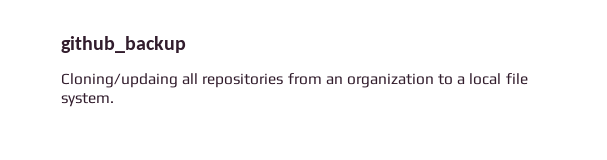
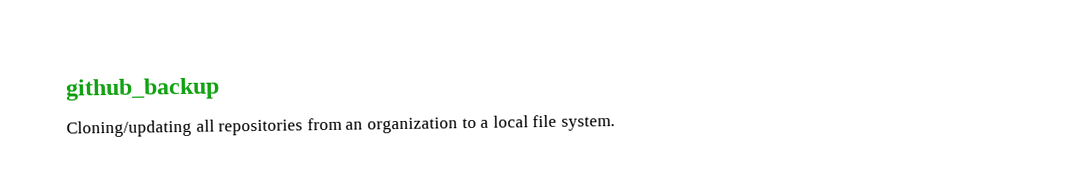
- Cloning/updaing all repositories from an organization to a local file system.
+ Cloning/updating all repositories from an organization to a local file system.

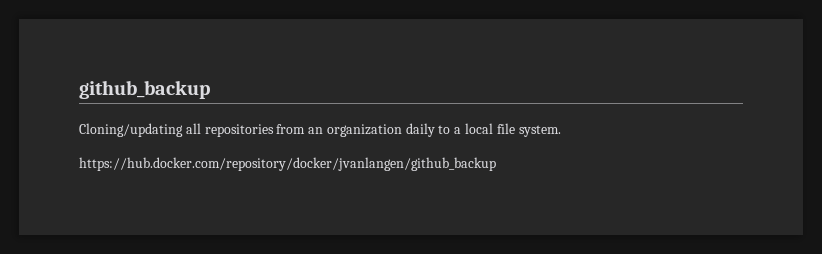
- Cloning/updating all repositories from an organization to a local file system.
+ Cloning/updating all repositories from an organization daily to a local file system.
+ https://hub.docker.com/repository/docker/jvanlangen/github_backup

